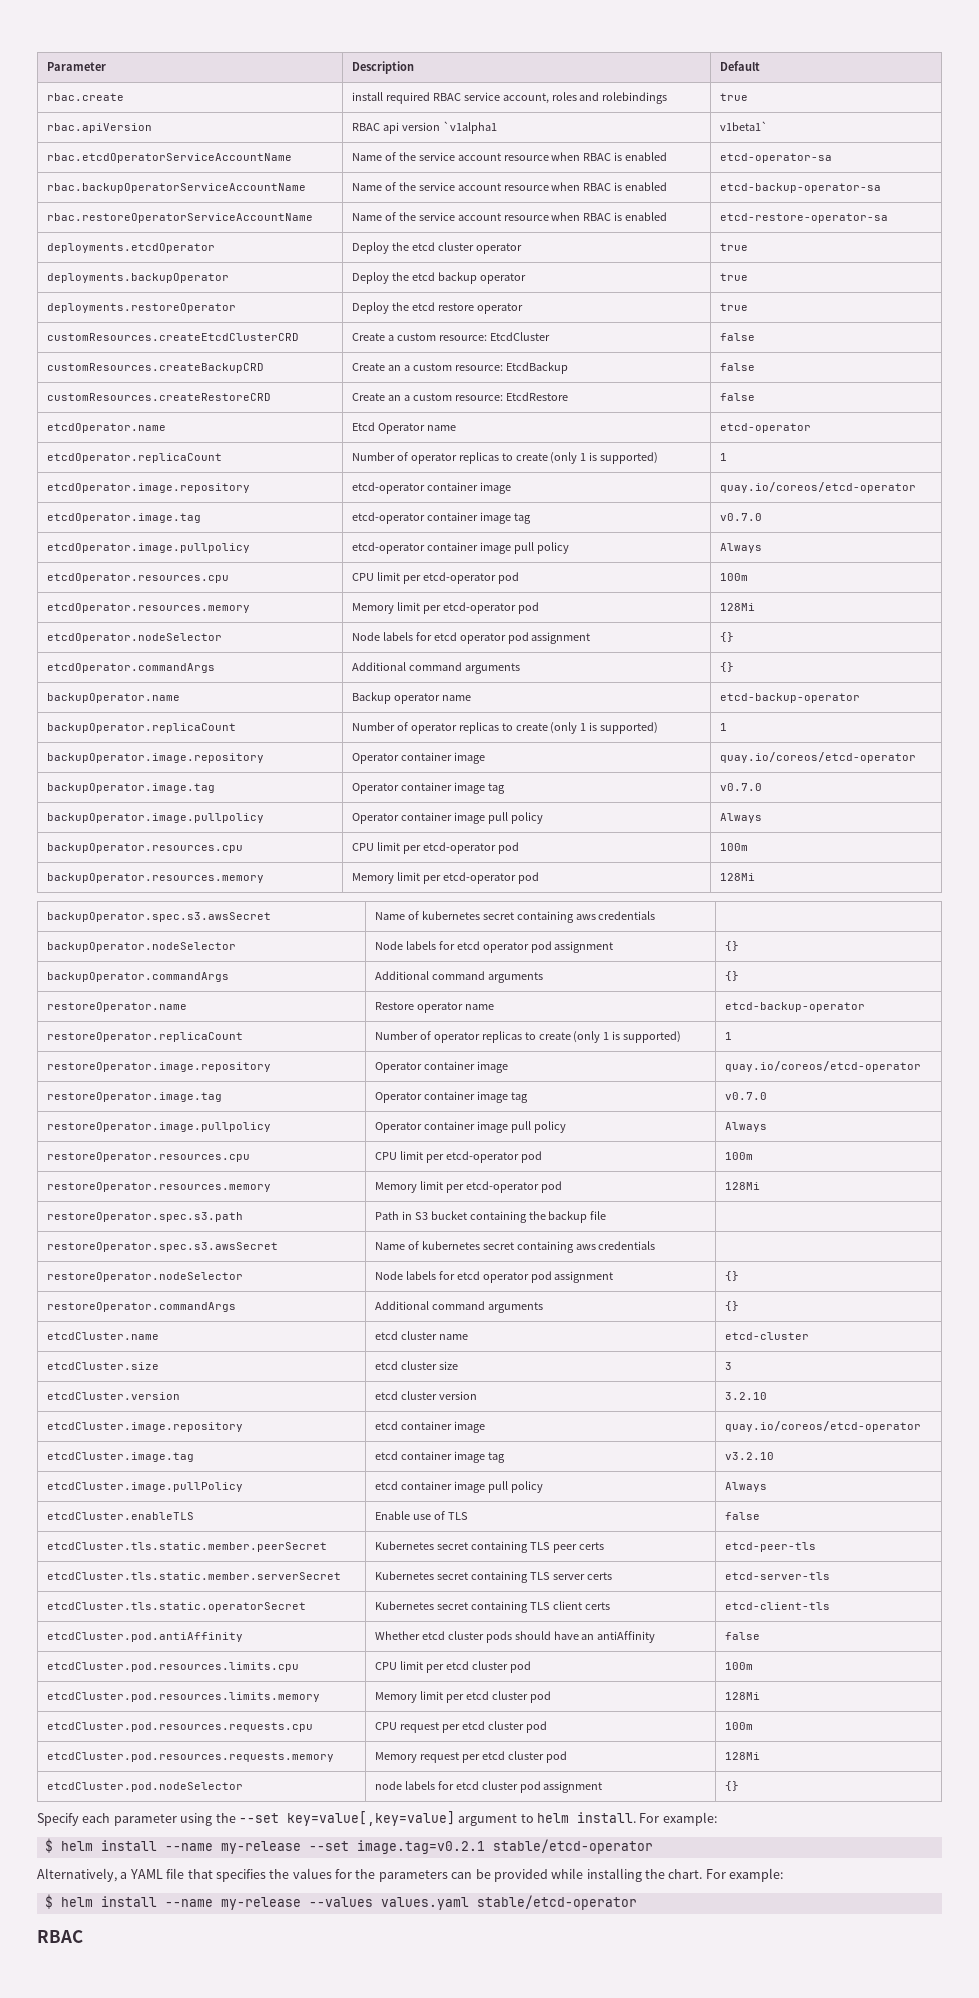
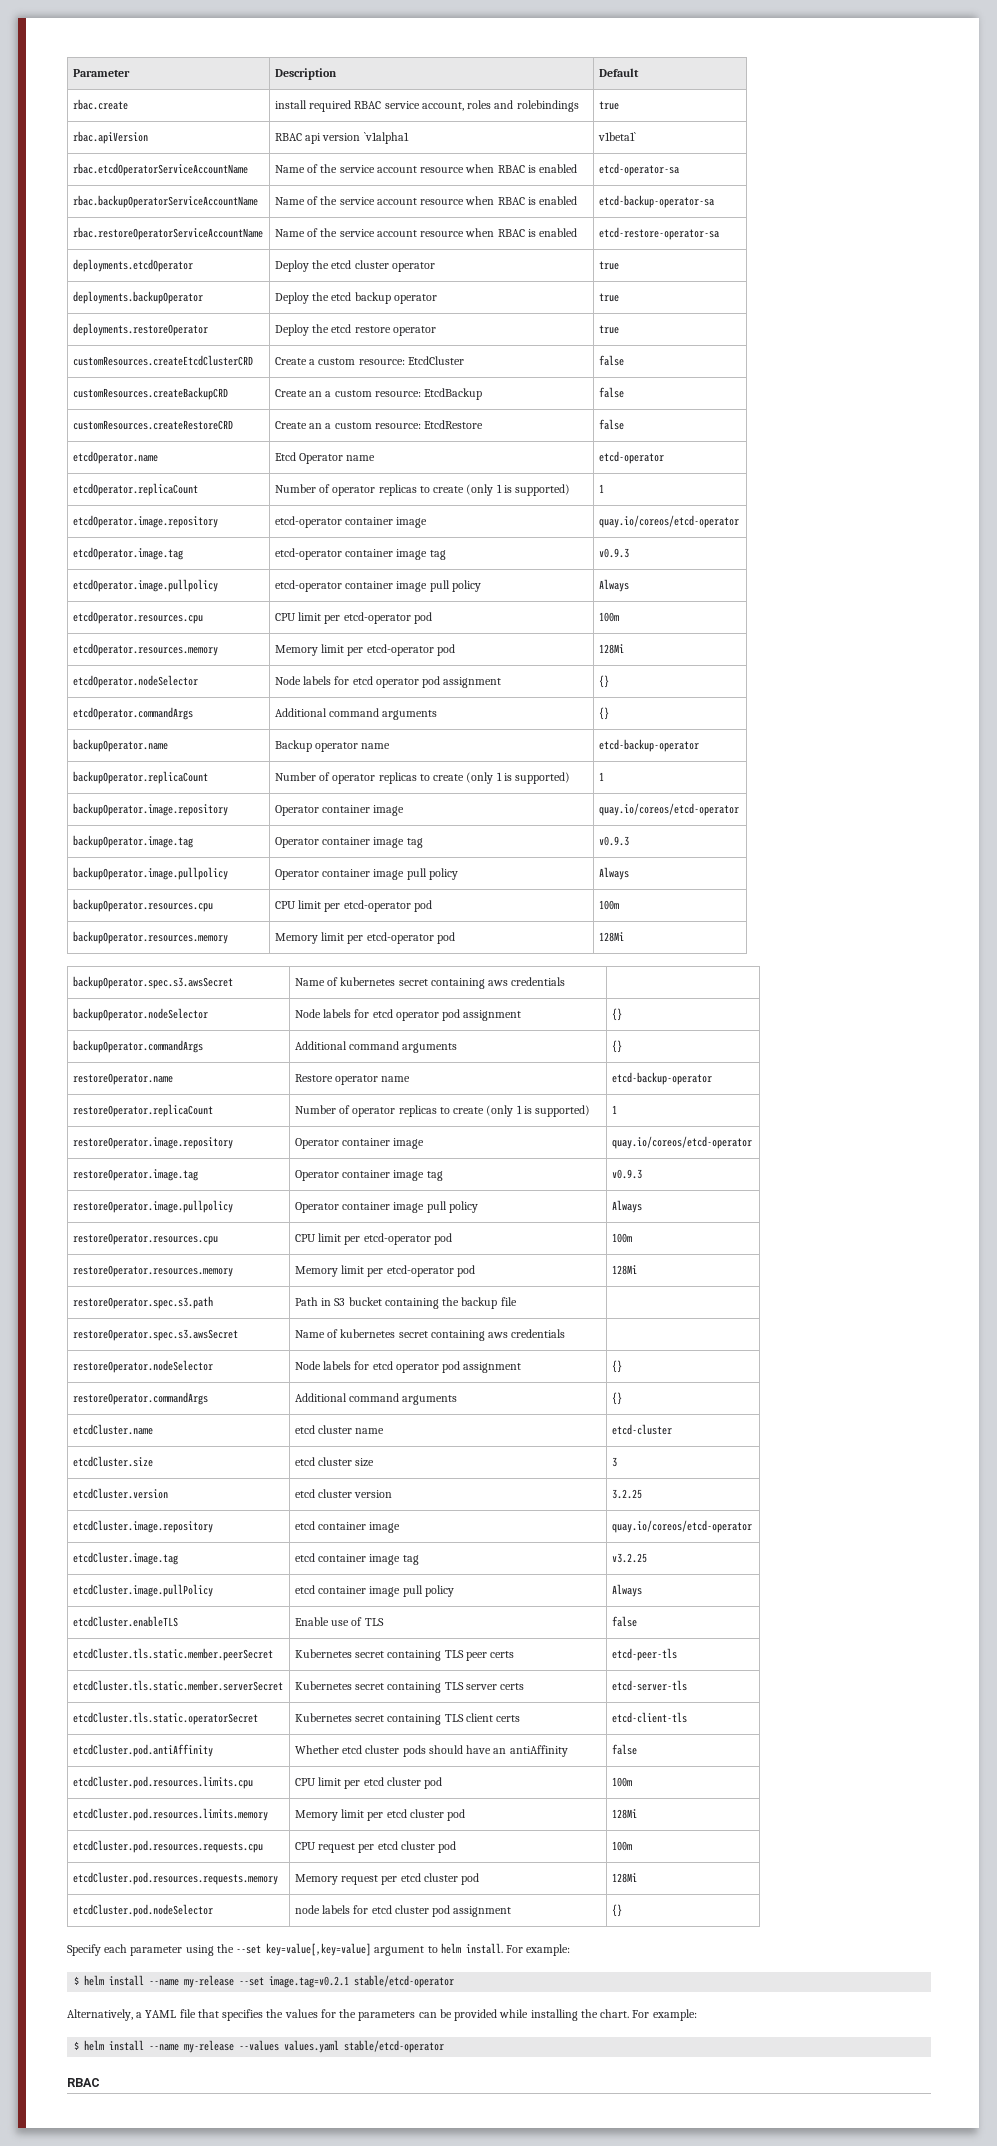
- etcdOperator.image.tag | etcd-operator container image tag | v0.7.0
+ etcdOperator.image.tag | etcd-operator container image tag | v0.9.3
- backupOperator.image.tag | Operator container image tag | v0.7.0
+ backupOperator.image.tag | Operator container image tag | v0.9.3
- restoreOperator.image.tag | Operator container image tag | v0.7.0
+ restoreOperator.image.tag | Operator container image tag | v0.9.3
- etcdCluster.version | etcd cluster version | 3.2.10
+ etcdCluster.version | etcd cluster version | 3.2.25
- etcdCluster.image.tag | etcd container image tag | v3.2.10
+ etcdCluster.image.tag | etcd container image tag | v3.2.25

